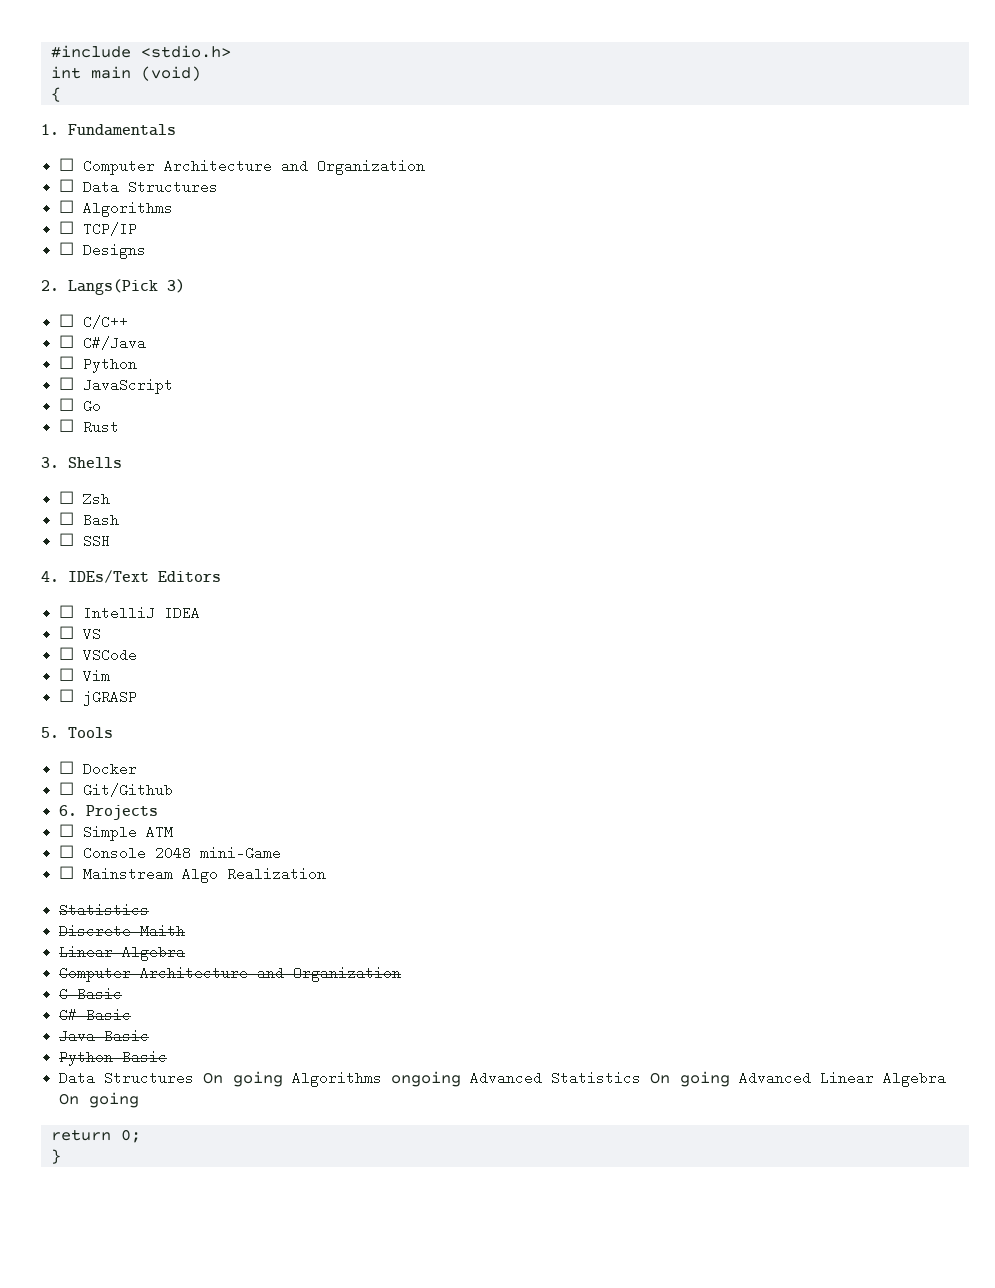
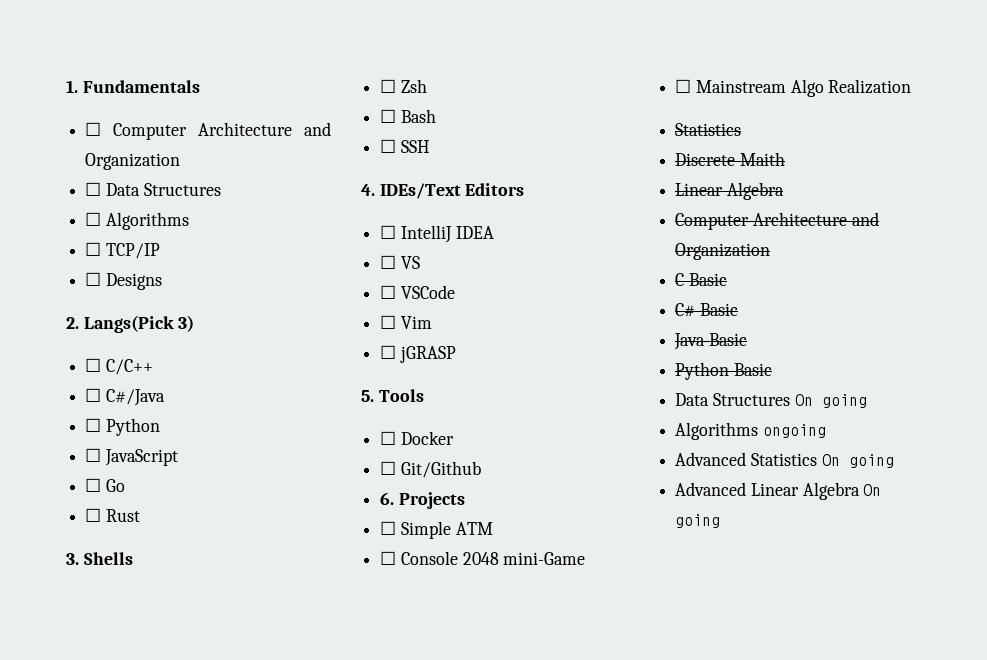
- #include <stdio.h>
- int main (void)
- {
- Data Structures On going Algorithms ongoing Advanced Statistics On going Advanced Linear Algebra On going
+ Data Structures On going
+ Algorithms ongoing
+ Advanced Statistics On going
+ Advanced Linear Algebra On going
- return 0;
- }

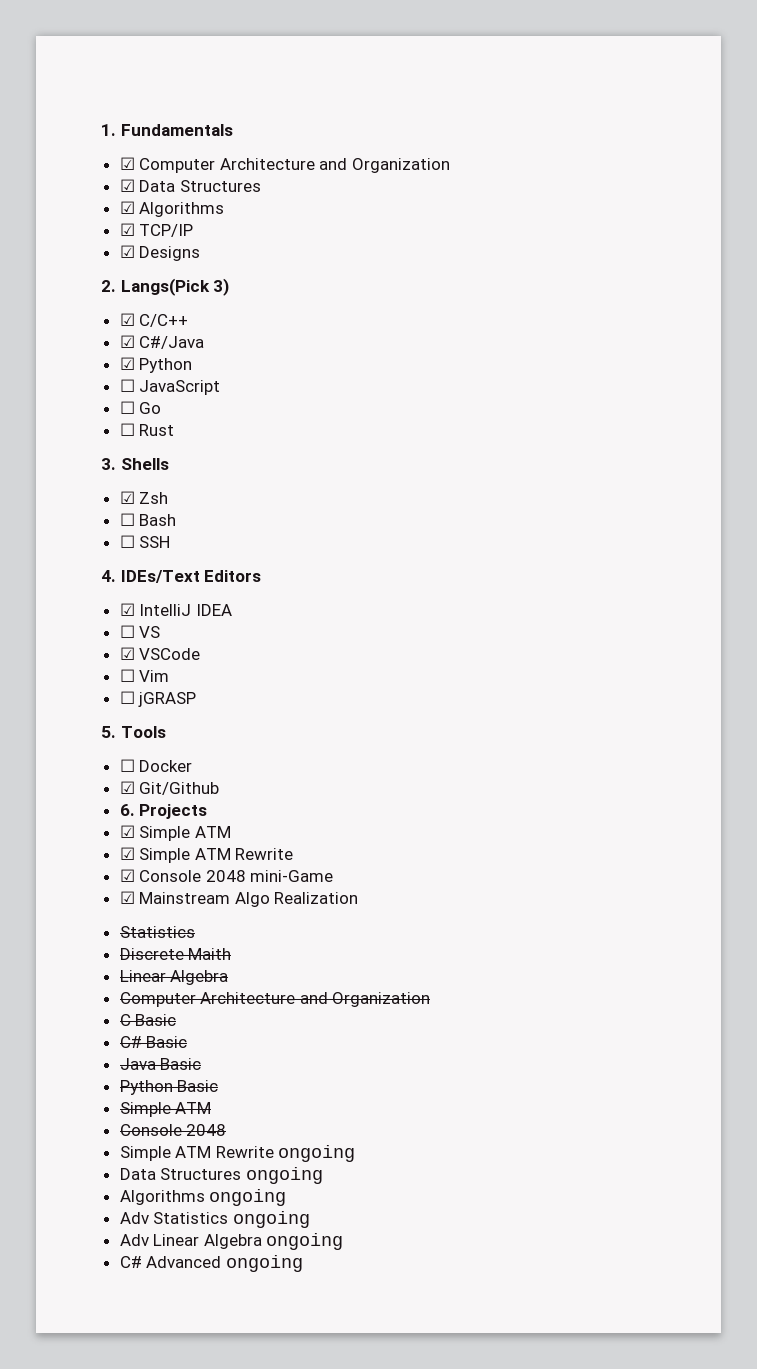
- ☐ Computer Architecture and Organization
- ☐ Data Structures
+ ☑ Computer Architecture and Organization
+ ☑ Data Structures
- ☐ Algorithms
+ ☑ Algorithms
- ☐ TCP/IP
+ ☑ TCP/IP
- ☐ Designs
+ ☑ Designs
- ☐ C/C++
+ ☑ C/C++
- ☐ C#/Java
+ ☑ C#/Java
- ☐ Python
+ ☑ Python
- ☐ Zsh
+ ☑ Zsh
- ☐ IntelliJ IDEA
+ ☑ IntelliJ IDEA
- ☐ VSCode
+ ☑ VSCode
- ☐ Git/Github
+ ☑ Git/Github
  6. Projects
- ☐ Simple ATM
- ☐ Console 2048 mini-Game
+ ☑ Simple ATM
+ ☑ Simple ATM Rewrite
+ ☑ Console 2048 mini-Game
- ☐ Mainstream Algo Realization
+ ☑ Mainstream Algo Realization
  Python Basic
- Data Structures On going
+ Simple ATM
+ Console 2048
+ Simple ATM Rewrite ongoing
+ Data Structures ongoing
- Advanced Statistics On going
- Advanced Linear Algebra On going
+ Adv Statistics ongoing
+ Adv Linear Algebra ongoing
+ C# Advanced ongoing

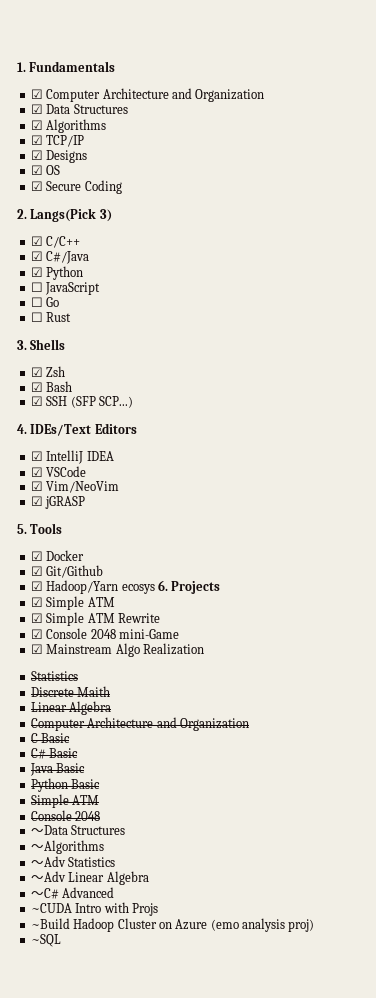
+ ☑ OS
+ ☑ Secure Coding
- ☐ Bash
+ ☑ Bash
- ☐ SSH
+ ☑ SSH (SFP SCP...)
- ☐ VS
- ☐ Vim
- ☐ jGRASP
+ ☑ Vim/NeoVim
+ ☑ jGRASP
- ☐ Docker
+ ☑ Docker
- 6. Projects
+ ☑ Hadoop/Yarn ecosys 6. Projects
- Simple ATM Rewrite ongoing
- Data Structures ongoing
- Algorithms ongoing
- Adv Statistics ongoing
- Adv Linear Algebra ongoing
- C# Advanced ongoing
+ ～Data Structures
+ ～Algorithms
+ ～Adv Statistics
+ ～Adv Linear Algebra
+ ～C# Advanced
+ ~CUDA Intro with Projs
+ ~Build Hadoop Cluster on Azure (emo analysis proj)
+ ~SQL

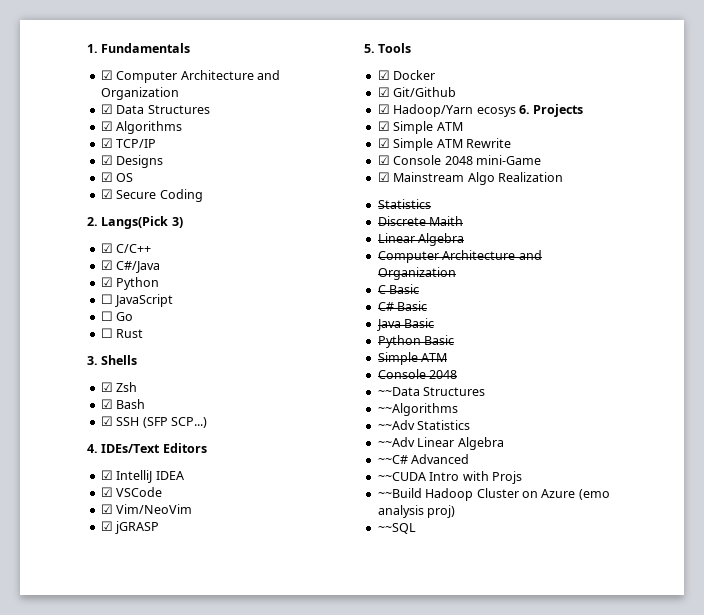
- ～Data Structures
- ～Algorithms
- ～Adv Statistics
- ～Adv Linear Algebra
- ～C# Advanced
+ ~~Data Structures
+ ~~Algorithms
+ ~~Adv Statistics
+ ~~Adv Linear Algebra
+ ~~C# Advanced
- ~CUDA Intro with Projs
+ ~~CUDA Intro with Projs
- ~Build Hadoop Cluster on Azure (emo analysis proj)
+ ~~Build Hadoop Cluster on Azure (emo analysis proj)
- ~SQL
+ ~~SQL

